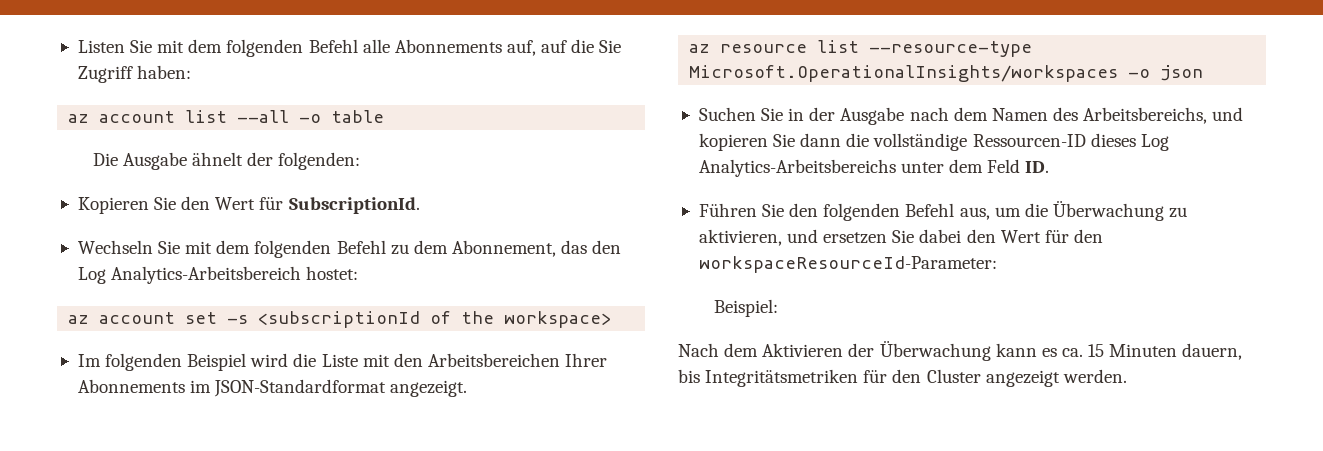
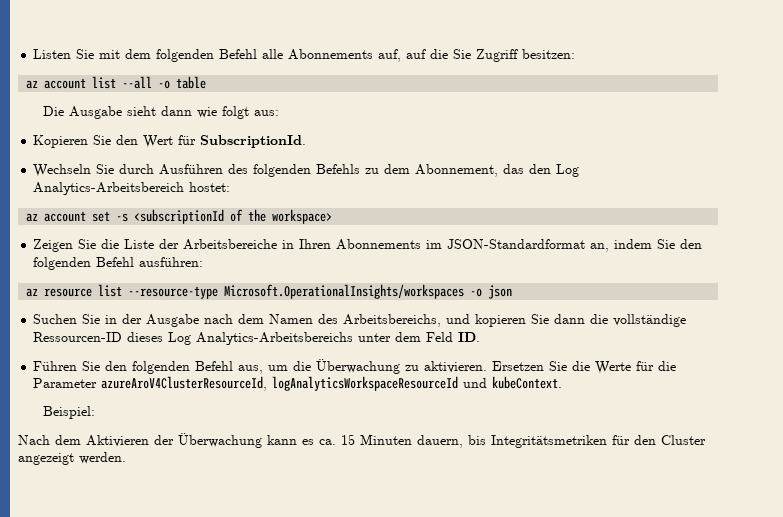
- Listen Sie mit dem folgenden Befehl alle Abonnements auf, auf die Sie Zugriff haben:
+ Listen Sie mit dem folgenden Befehl alle Abonnements auf, auf die Sie Zugriff besitzen:
- Die Ausgabe ähnelt der folgenden:
+ Die Ausgabe sieht dann wie folgt aus:
- Wechseln Sie mit dem folgenden Befehl zu dem Abonnement, das den Log Analytics-Arbeitsbereich hostet:
+ Wechseln Sie durch Ausführen des folgenden Befehls zu dem Abonnement, das den Log Analytics-Arbeitsbereich hostet:
- Im folgenden Beispiel wird die Liste mit den Arbeitsbereichen Ihrer Abonnements im JSON-Standardformat angezeigt.
+ Zeigen Sie die Liste der Arbeitsbereiche in Ihren Abonnements im JSON-Standardformat an, indem Sie den folgenden Befehl ausführen:
- Führen Sie den folgenden Befehl aus, um die Überwachung zu aktivieren, und ersetzen Sie dabei den Wert für den workspaceResourceId-Parameter:
+ Führen Sie den folgenden Befehl aus, um die Überwachung zu aktivieren. Ersetzen Sie die Werte für die Parameter azureAroV4ClusterResourceId, logAnalyticsWorkspaceResourceId und kubeContext.

